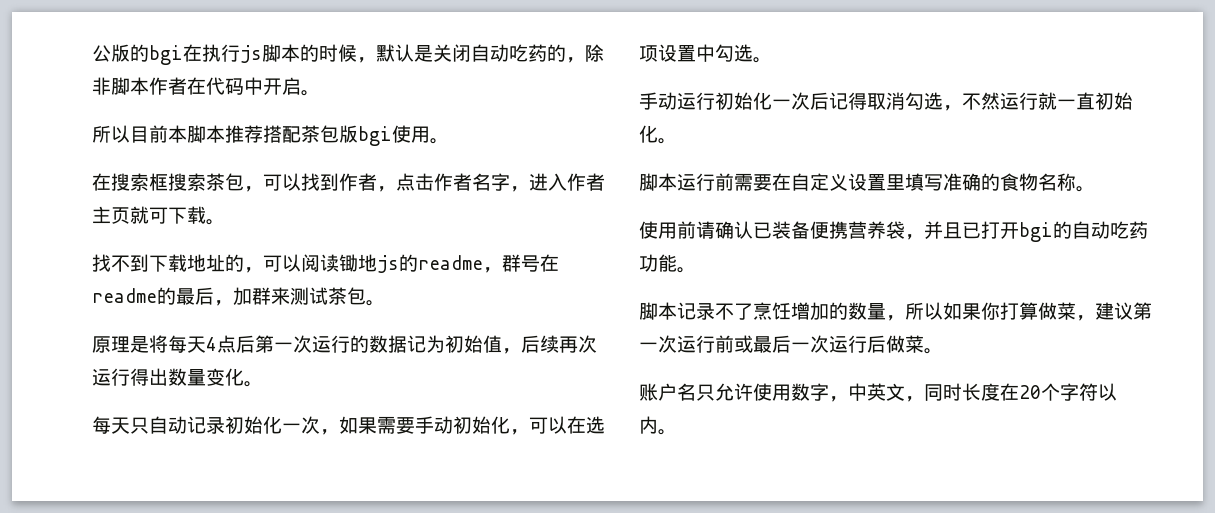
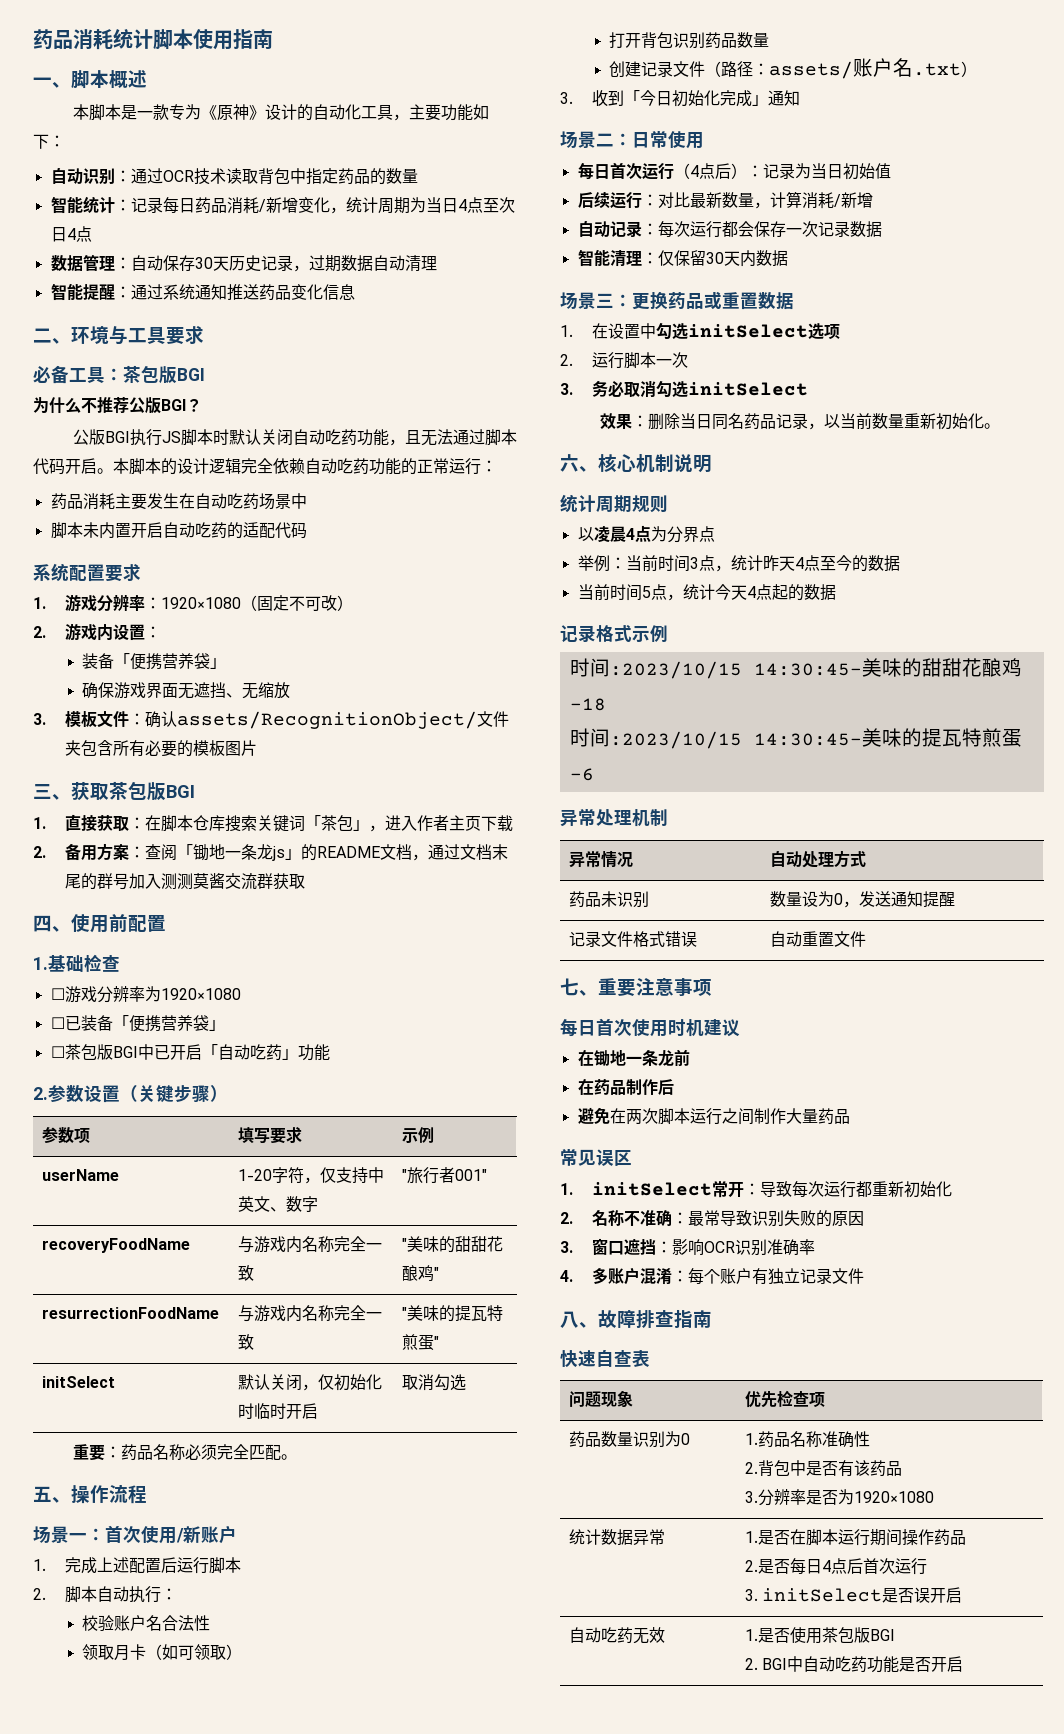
- 公版的bgi在执行js脚本的时候，默认是关闭自动吃药的，除非脚本作者在代码中开启。
- 所以目前本脚本推荐搭配茶包版bgi使用。
- 在搜索框搜索茶包，可以找到作者，点击作者名字，进入作者主页就可下载。
- 找不到下载地址的，可以阅读锄地js的readme，群号在readme的最后，加群来测试茶包。
- 原理是将每天4点后第一次运行的数据记为初始值，后续再次运行得出数量变化。
- 每天只自动记录初始化一次，如果需要手动初始化，可以在选项设置中勾选。
- 手动运行初始化一次后记得取消勾选，不然运行就一直初始化。
- 脚本运行前需要在自定义设置里填写准确的食物名称。
- 使用前请确认已装备便携营养袋，并且已打开bgi的自动吃药功能。
- 脚本记录不了烹饪增加的数量，所以如果你打算做菜，建议第一次运行前或最后一次运行后做菜。
- 账户名只允许使用数字，中英文，同时长度在20个字符以内。
+ 药品消耗统计脚本使用指南
+ 一、脚本概述
+ 本脚本是一款专为《原神》设计的自动化工具，主要功能如下：
+ 自动识别：通过OCR技术读取背包中指定药品的数量
+ 智能统计：记录每日药品消耗/新增变化，统计周期为当日4点至次日4点
+ 数据管理：自动保存30天历史记录，过期数据自动清理
+ 智能提醒：通过系统通知推送药品变化信息
+ 二、环境与工具要求
+ 必备工具：茶包版BGI
+ 为什么不推荐公版BGI？
+ 公版BGI执行JS脚本时默认关闭自动吃药功能，且无法通过脚本代码开启。本脚本的设计逻辑完全依赖自动吃药功能的正常运行：
+ 药品消耗主要发生在自动吃药场景中
+ 脚本未内置开启自动吃药的适配代码
+ 系统配置要求
+ 1.游戏分辨率：1920×1080（固定不可改）
+ 2.游戏内设置：
+ 装备「便携营养袋」
+ 确保游戏界面无遮挡、无缩放
+ 3.模板文件：确认assets/RecognitionObject/文件夹包含所有必要的模板图片
+ 三、获取茶包版BGI
+ 1.直接获取：在脚本仓库搜索关键词「茶包」，进入作者主页下载
+ 2.备用方案：查阅「锄地一条龙js」的README文档，通过文档末尾的群号加入测测莫酱交流群获取
+ 四、使用前配置
+ 1.基础检查
+ ☐游戏分辨率为1920×1080
+ ☐已装备「便携营养袋」
+ ☐茶包版BGI中已开启「自动吃药」功能
+ 2.参数设置（关键步骤）
+ 参数项 | 填写要求 | 示例
+ userName | 1-20字符，仅支持中英文、数字 | "旅行者001"
+ recoveryFoodName | 与游戏内名称完全一致 | "美味的甜甜花酿鸡"
+ resurrectionFoodName | 与游戏内名称完全一致 | "美味的提瓦特煎蛋"
+ initSelect | 默认关闭，仅初始化时临时开启 | 取消勾选
+ 重要：药品名称必须完全匹配。
+ 五、操作流程
+ 场景一：首次使用/新账户
+ 1.完成上述配置后运行脚本
+ 2.脚本自动执行：
+ 校验账户名合法性
+ 领取月卡（如可领取）
+ 打开背包识别药品数量
+ 创建记录文件（路径：assets/账户名.txt）
+ 3.收到「今日初始化完成」通知
+ 场景二：日常使用
+ 每日首次运行（4点后）：记录为当日初始值
+ 后续运行：对比最新数量，计算消耗/新增
+ 自动记录：每次运行都会保存一次记录数据
+ 智能清理：仅保留30天内数据
+ 场景三：更换药品或重置数据
+ 1.在设置中勾选initSelect选项
+ 2.运行脚本一次
+ 3.务必取消勾选initSelect
+ 效果：删除当日同名药品记录，以当前数量重新初始化。
+ 六、核心机制说明
+ 统计周期规则
+ 以凌晨4点为分界点
+ 举例：当前时间3点，统计昨天4点至今的数据
+ 当前时间5点，统计今天4点起的数据
+ 记录格式示例
+ 时间:2023/10/15 14:30:45-美味的甜甜花酿鸡-18
+ 时间:2023/10/15 14:30:45-美味的提瓦特煎蛋-6
+ 异常处理机制
+ 异常情况 | 自动处理方式
+ 药品未识别 | 数量设为0，发送通知提醒
+ 记录文件格式错误 | 自动重置文件
+ 七、重要注意事项
+ 每日首次使用时机建议
+ 在锄地一条龙前
+ 在药品制作后
+ 避免在两次脚本运行之间制作大量药品
+ 常见误区
+ 1. initSelect常开：导致每次运行都重新初始化
+ 2.名称不准确：最常导致识别失败的原因
+ 3.窗口遮挡：影响OCR识别准确率
+ 4.多账户混淆：每个账户有独立记录文件
+ 八、故障排查指南
+ 快速自查表
+ 问题现象 | 优先检查项
+ 药品数量识别为0 | 1.药品名称准确性
+ 2.背包中是否有该药品
+ 3.分辨率是否为1920×1080
+ 统计数据异常 | 1.是否在脚本运行期间操作药品
+ 2.是否每日4点后首次运行
+ 3. initSelect是否误开启
+ 自动吃药无效 | 1.是否使用茶包版BGI
+ 2. BGI中自动吃药功能是否开启

